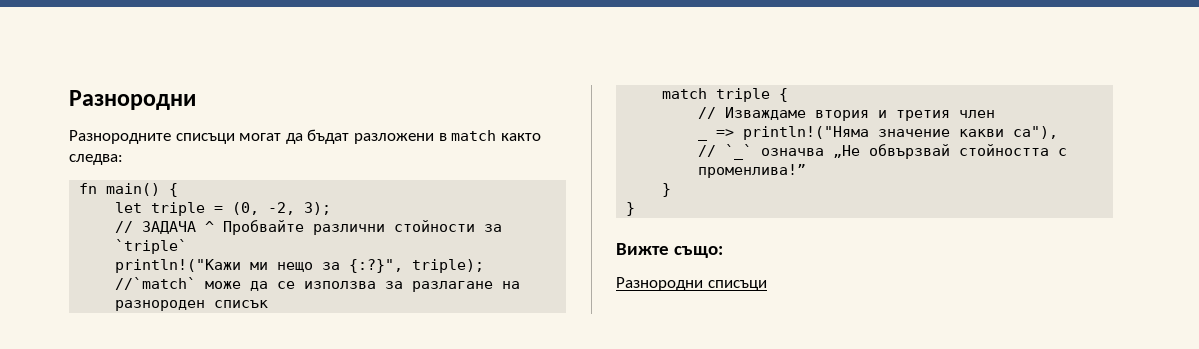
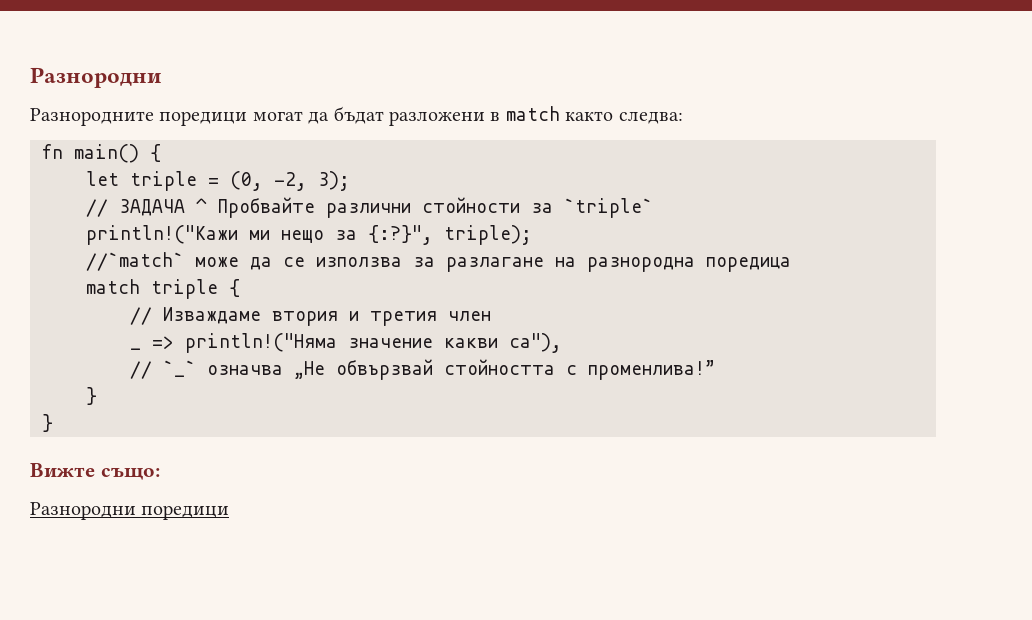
- Разнородните списъци могат да бъдат разложени в match както следва:
+ Разнородните поредици могат да бъдат разложени в match както следва:
- //`match` може да се използва за разлагане на разнороден списък
+ //`match` може да се използва за разлагане на разнородна поредица
- Разнородни списъци
+ Разнородни поредици

